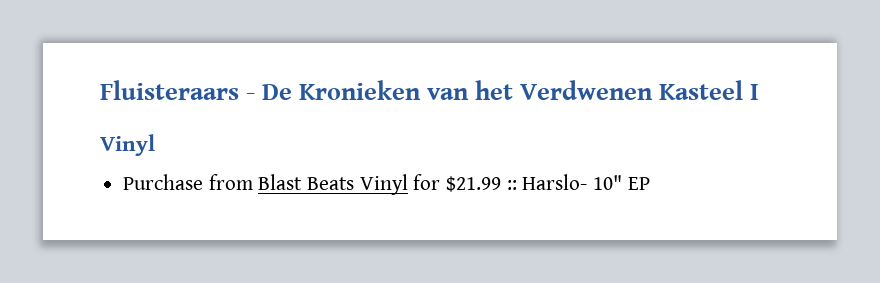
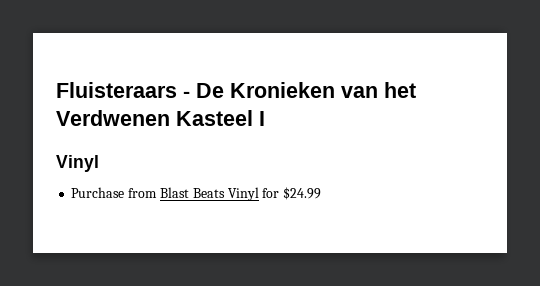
- Purchase from Blast Beats Vinyl for $21.99 :: Harslo- 10" EP
+ Purchase from Blast Beats Vinyl for $24.99

